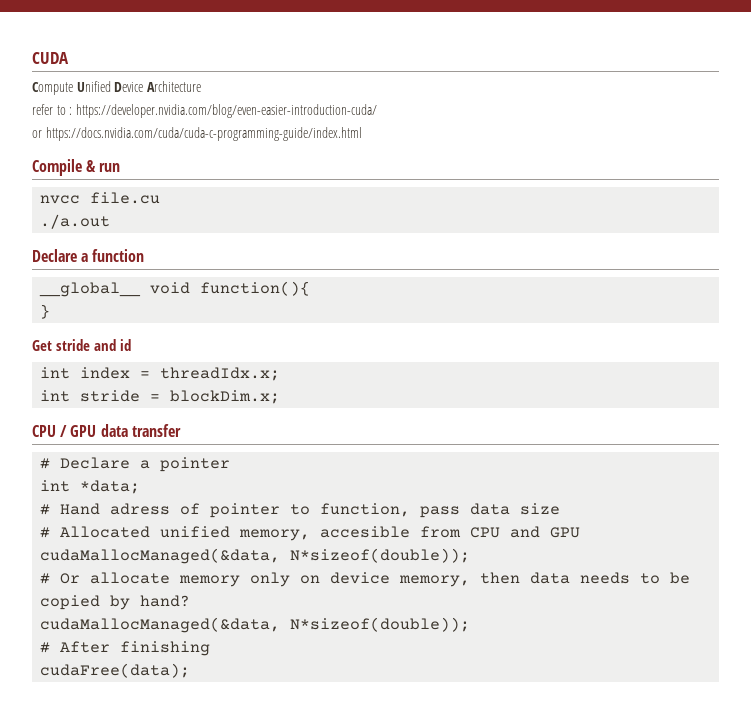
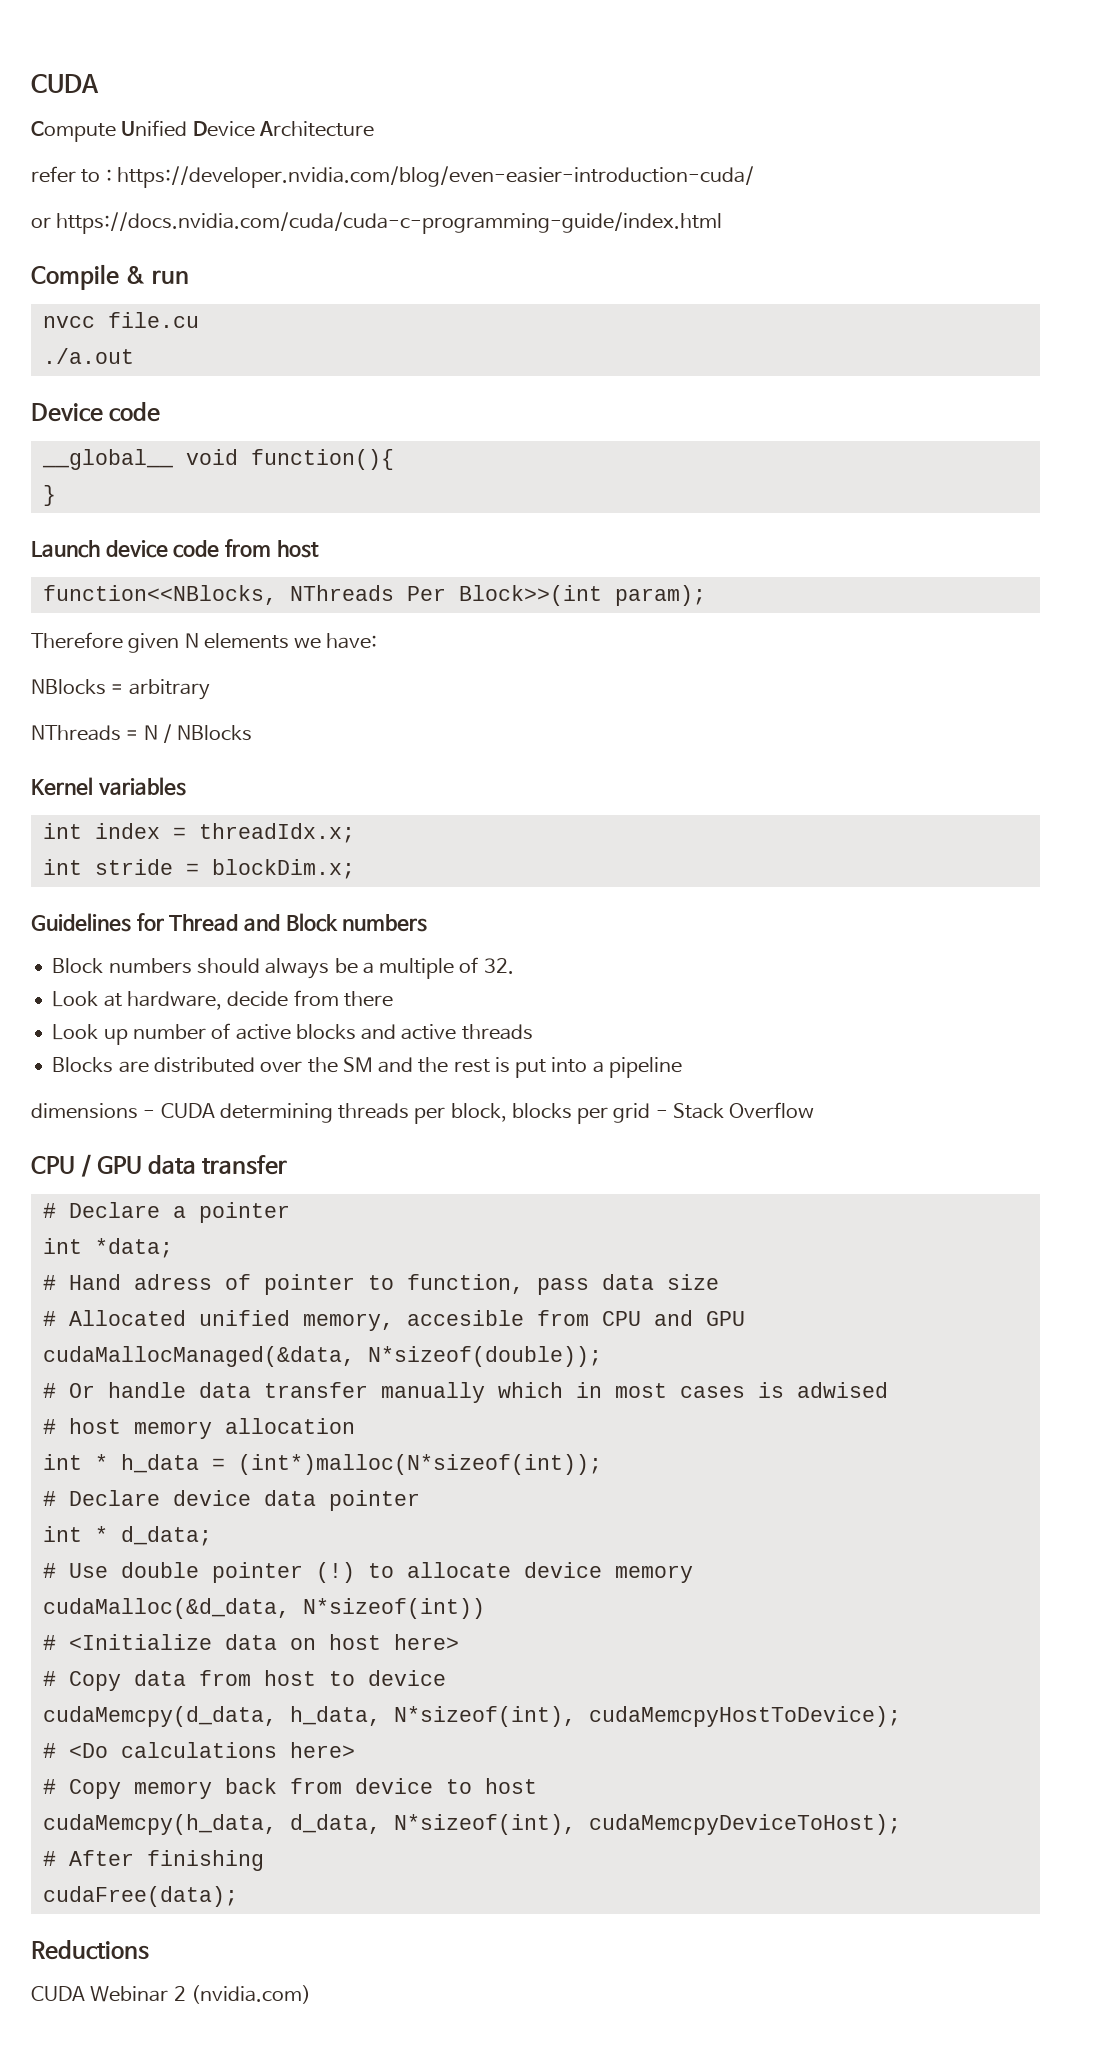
- Declare a function
+ Device code
- Get stride and id
+ Launch device code from host
+ function<<NBlocks, NThreads Per Block>>(int param);
+ Therefore given N elements we have:
+ NBlocks = arbitrary
+ NThreads = N / NBlocks
+ Kernel variables
+ Guidelines for Thread and Block numbers
+ Block numbers should always be a multiple of 32.
+ Look at hardware, decide from there
+ Look up number of active blocks and active threads
+ Blocks are distributed over the SM and the rest is put into a pipeline
+ dimensions - CUDA determining threads per block, blocks per grid - Stack Overflow
- # Or allocate memory only on device memory, then data needs to be copied by hand?
- cudaMallocManaged(&data, N*sizeof(double));
+ # Or handle data transfer manually which in most cases is adwised
+ # host memory allocation
+ int * h_data = (int*)malloc(N*sizeof(int));
+ # Declare device data pointer
+ int * d_data;
+ # Use double pointer (!) to allocate device memory
+ cudaMalloc(&d_data, N*sizeof(int))
+ # <Initialize data on host here>
+ # Copy data from host to device
+ cudaMemcpy(d_data, h_data, N*sizeof(int), cudaMemcpyHostToDevice);
+ # <Do calculations here>
+ # Copy memory back from device to host
+ cudaMemcpy(h_data, d_data, N*sizeof(int), cudaMemcpyDeviceToHost);
+ Reductions
+ CUDA Webinar 2 (nvidia.com)

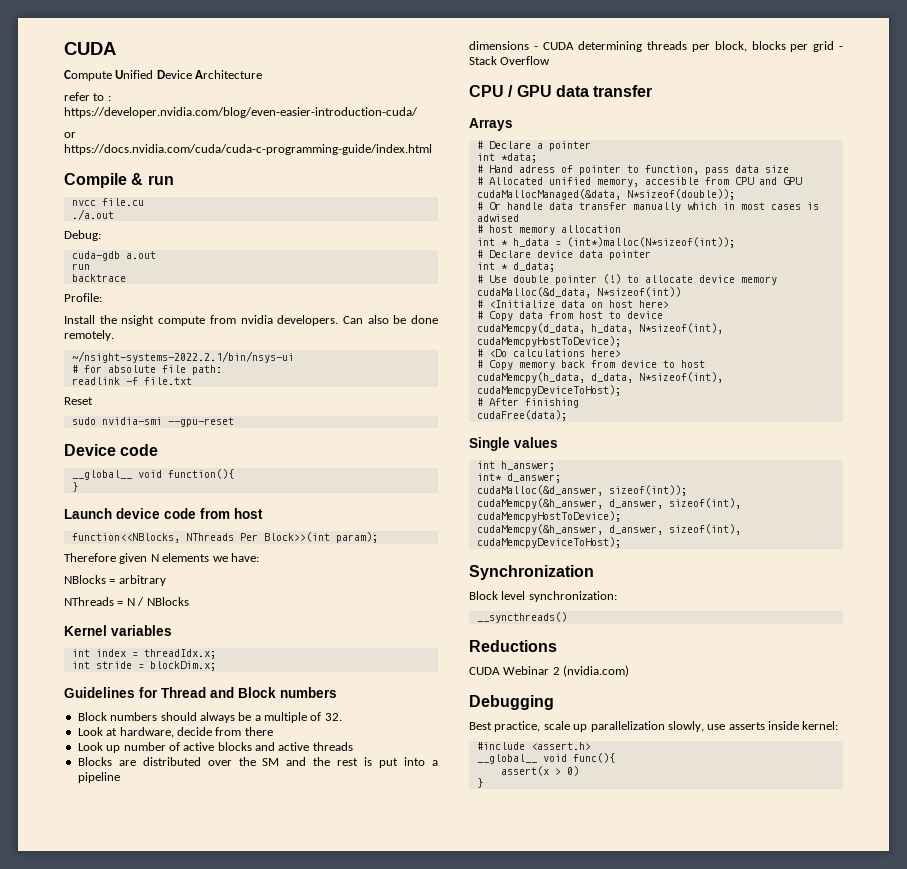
+ Debug:
+ cuda-gdb a.out
+ run
+ backtrace
+ Profile:
+ Install the nsight compute from nvidia developers. Can also be done remotely.
+ ~/nsight-systems-2022.2.1/bin/nsys-ui
+ # for absolute file path:
+ readlink -f file.txt
+ Reset
+ sudo nvidia-smi --gpu-reset
+ Arrays
+ Single values
+ int h_answer;
+ int* d_answer;
+ cudaMalloc(&d_answer, sizeof(int));
+ cudaMemcpy(&h_answer, d_answer, sizeof(int), cudaMemcpyHostToDevice);
+ cudaMemcpy(&h_answer, d_answer, sizeof(int), cudaMemcpyDeviceToHost);
+ Synchronization
+ Block level synchronization:
+ __syncthreads()
+ Debugging
+ Best practice, scale up parallelization slowly, use asserts inside kernel:
+ #include <assert.h>
+ __global__ void func(){
+ assert(x > 0)
+ }

